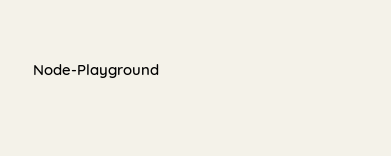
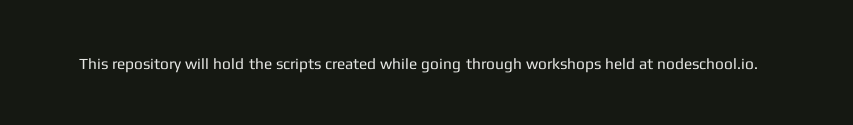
- Node-Playground
+ This repository will hold the scripts created while going through workshops held at nodeschool.io.

